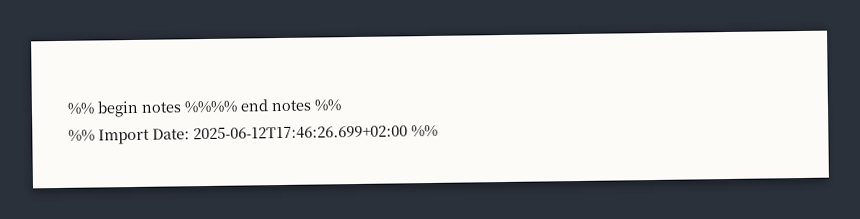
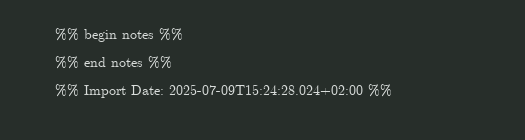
- %% begin notes %%%% end notes %%
+ %% begin notes %%
+ %% end notes %%
- %% Import Date: 2025-06-12T17:46:26.699+02:00 %%
+ %% Import Date: 2025-07-09T15:24:28.024+02:00 %%

